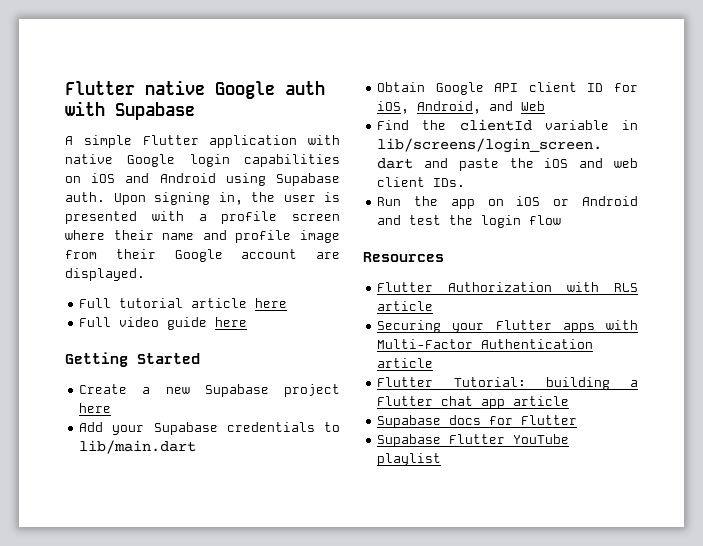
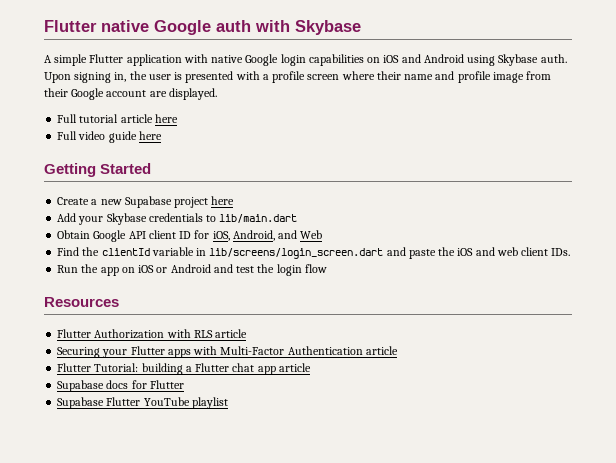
- Flutter native Google auth with Supabase
+ Flutter native Google auth with Skybase
- A simple Flutter application with native Google login capabilities on iOS and Android using Supabase auth.
+ A simple Flutter application with native Google login capabilities on iOS and Android using Skybase auth.
- Add your Supabase credentials to lib/main.dart
+ Add your Skybase credentials to lib/main.dart

